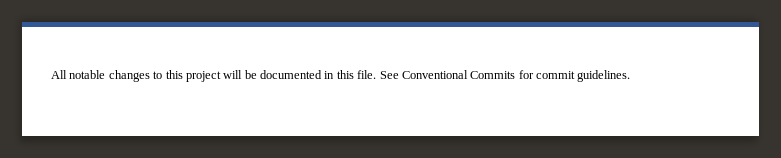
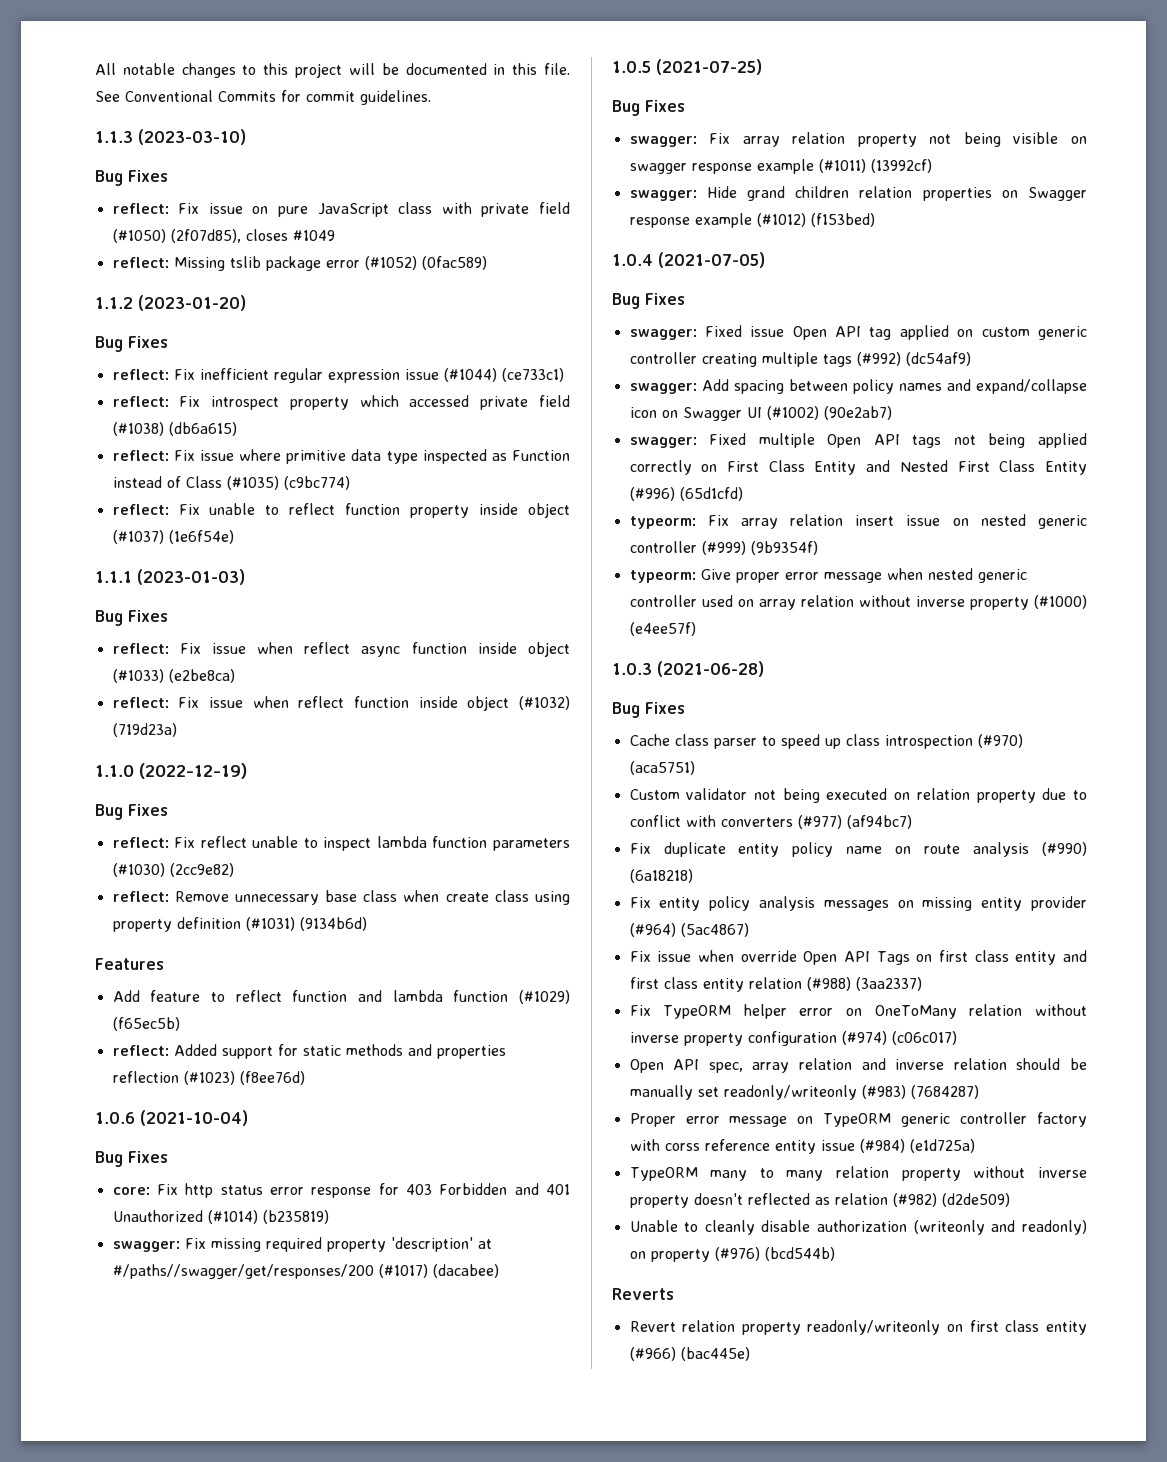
+ 1.1.3 (2023-03-10)
+ Bug Fixes
+ reflect: Fix issue on pure JavaScript class with private field (#1050) (2f07d85), closes #1049
+ reflect: Missing tslib package error (#1052) (0fac589)
+ 1.1.2 (2023-01-20)
+ Bug Fixes
+ reflect: Fix inefficient regular expression issue (#1044) (ce733c1)
+ reflect: Fix introspect property which accessed private field (#1038) (db6a615)
+ reflect: Fix issue where primitive data type inspected as Function instead of Class (#1035) (c9bc774)
+ reflect: Fix unable to reflect function property inside object (#1037) (1e6f54e)
+ 1.1.1 (2023-01-03)
+ Bug Fixes
+ reflect: Fix issue when reflect async function inside object (#1033) (e2be8ca)
+ reflect: Fix issue when reflect function inside object (#1032) (719d23a)
+ 1.1.0 (2022-12-19)
+ Bug Fixes
+ reflect: Fix reflect unable to inspect lambda function parameters (#1030) (2cc9e82)
+ reflect: Remove unnecessary base class when create class using property definition (#1031) (9134b6d)
+ Features
+ Add feature to reflect function and lambda function (#1029) (f65ec5b)
+ reflect: Added support for static methods and properties reflection (#1023) (f8ee76d)
+ 1.0.6 (2021-10-04)
+ Bug Fixes
+ core: Fix http status error response for 403 Forbidden and 401 Unauthorized (#1014) (b235819)
+ swagger: Fix missing required property 'description' at #/paths//swagger/get/responses/200 (#1017) (dacabee)
+ 1.0.5 (2021-07-25)
+ Bug Fixes
+ swagger: Fix array relation property not being visible on swagger response example (#1011) (13992cf)
+ swagger: Hide grand children relation properties on Swagger response example (#1012) (f153bed)
+ 1.0.4 (2021-07-05)
+ Bug Fixes
+ swagger: Fixed issue Open API tag applied on custom generic controller creating multiple tags (#992) (dc54af9)
+ swagger: Add spacing between policy names and expand/collapse icon on Swagger UI (#1002) (90e2ab7)
+ swagger: Fixed multiple Open API tags not being applied correctly on First Class Entity and Nested First Class Entity (#996) (65d1cfd)
+ typeorm: Fix array relation insert issue on nested generic controller (#999) (9b9354f)
+ typeorm: Give proper error message when nested generic controller used on array relation without inverse property (#1000) (e4ee57f)
+ 1.0.3 (2021-06-28)
+ Bug Fixes
+ Cache class parser to speed up class introspection (#970) (aca5751)
+ Custom validator not being executed on relation property due to conflict with converters (#977) (af94bc7)
+ Fix duplicate entity policy name on route analysis (#990) (6a18218)
+ Fix entity policy analysis messages on missing entity provider (#964) (5ac4867)
+ Fix issue when override Open API Tags on first class entity and first class entity relation (#988) (3aa2337)
+ Fix TypeORM helper error on OneToMany relation without inverse property configuration (#974) (c06c017)
+ Open API spec, array relation and inverse relation should be manually set readonly/writeonly (#983) (7684287)
+ Proper error message on TypeORM generic controller factory with corss reference entity issue (#984) (e1d725a)
+ TypeORM many to many relation property without inverse property doesn't reflected as relation (#982) (d2de509)
+ Unable to cleanly disable authorization (writeonly and readonly) on property (#976) (bcd544b)
+ Reverts
+ Revert relation property readonly/writeonly on first class entity (#966) (bac445e)

